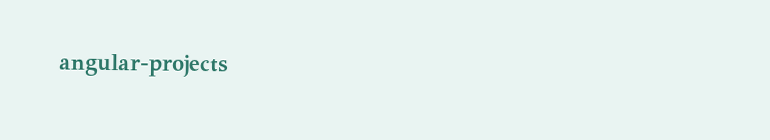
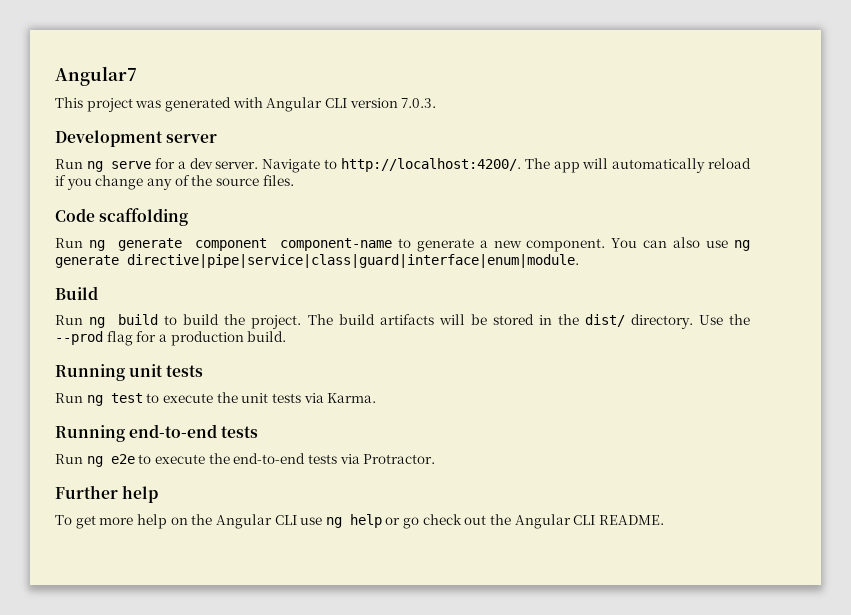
- angular-projects
+ Angular7
+ This project was generated with Angular CLI version 7.0.3.
+ Development server
+ Run ng serve for a dev server. Navigate to http://localhost:4200/. The app will automatically reload if you change any of the source files.
+ Code scaffolding
+ Run ng generate component component-name to generate a new component. You can also use ng generate directive|pipe|service|class|guard|interface|enum|module.
+ Build
+ Run ng build to build the project. The build artifacts will be stored in the dist/ directory. Use the --prod flag for a production build.
+ Running unit tests
+ Run ng test to execute the unit tests via Karma.
+ Running end-to-end tests
+ Run ng e2e to execute the end-to-end tests via Protractor.
+ Further help
+ To get more help on the Angular CLI use ng help or go check out the Angular CLI README.

